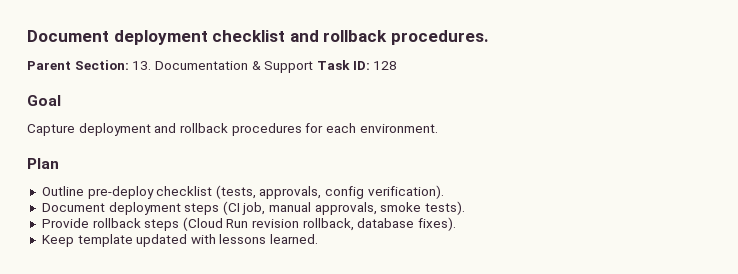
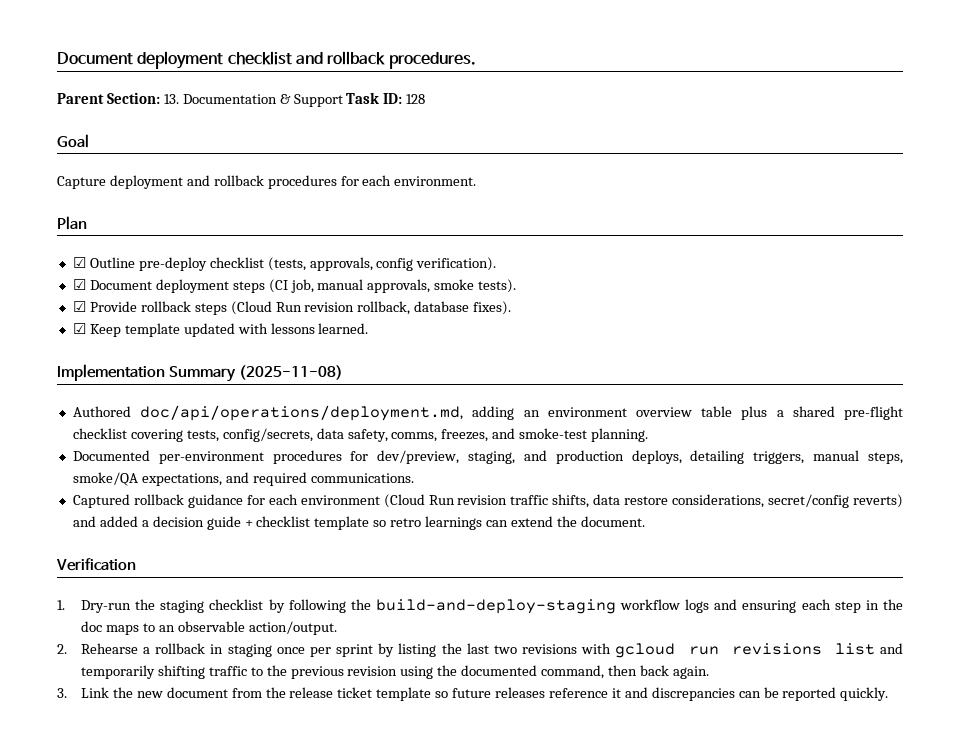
- Outline pre-deploy checklist (tests, approvals, config verification).
+ ☑ Outline pre-deploy checklist (tests, approvals, config verification).
- Document deployment steps (CI job, manual approvals, smoke tests).
+ ☑ Document deployment steps (CI job, manual approvals, smoke tests).
- Provide rollback steps (Cloud Run revision rollback, database fixes).
+ ☑ Provide rollback steps (Cloud Run revision rollback, database fixes).
- Keep template updated with lessons learned.
+ ☑ Keep template updated with lessons learned.
+ Implementation Summary (2025-11-08)
+ Authored doc/api/operations/deployment.md, adding an environment overview table plus a shared pre-flight checklist covering tests, config/secrets, data safety, comms, freezes, and smoke-test planning.
+ Documented per-environment procedures for dev/preview, staging, and production deploys, detailing triggers, manual steps, smoke/QA expectations, and required communications.
+ Captured rollback guidance for each environment (Cloud Run revision traffic shifts, data restore considerations, secret/config reverts) and added a decision guide + checklist template so retro learnings can extend the document.
+ Verification
+ 1. Dry-run the staging checklist by following the build-and-deploy-staging workflow logs and ensuring each step in the doc maps to an observable action/output.
+ 2. Rehearse a rollback in staging once per sprint by listing the last two revisions with gcloud run revisions list and temporarily shifting traffic to the previous revision using the documented command, then back again.
+ 3. Link the new document from the release ticket template so future releases reference it and discrepancies can be reported quickly.

